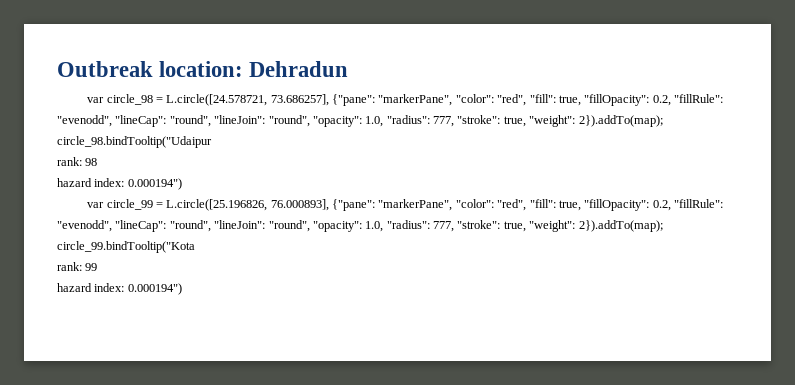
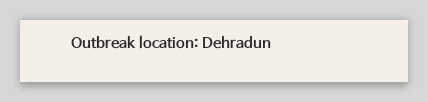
- var circle_98 = L.circle([24.578721, 73.686257], {"pane": "markerPane", "color": "red", "fill": true, "fillOpacity": 0.2, "fillRule": "evenodd", "lineCap": "round", "lineJoin": "round", "opacity": 1.0, "radius": 777, "stroke": true, "weight": 2}).addTo(map); circle_98.bindTooltip("Udaipur
- rank: 98
- hazard index: 0.000194")
- var circle_99 = L.circle([25.196826, 76.000893], {"pane": "markerPane", "color": "red", "fill": true, "fillOpacity": 0.2, "fillRule": "evenodd", "lineCap": "round", "lineJoin": "round", "opacity": 1.0, "radius": 777, "stroke": true, "weight": 2}).addTo(map); circle_99.bindTooltip("Kota
- rank: 99
- hazard index: 0.000194")

